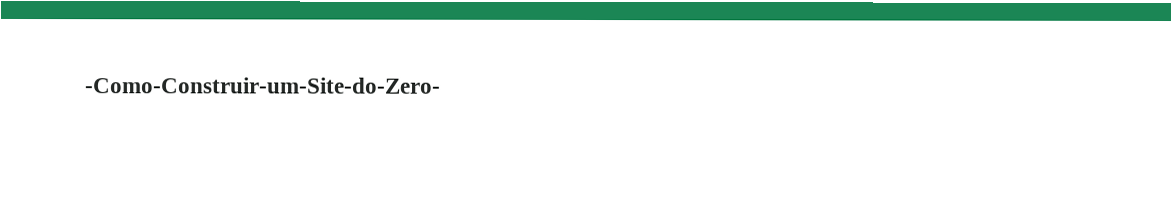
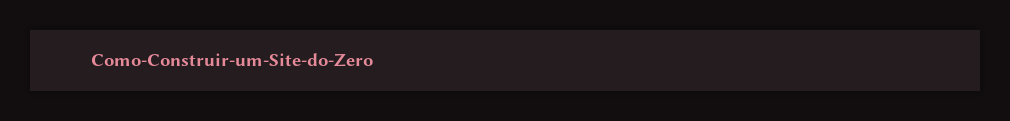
- -Como-Construir-um-Site-do-Zero-
+ Como-Construir-um-Site-do-Zero

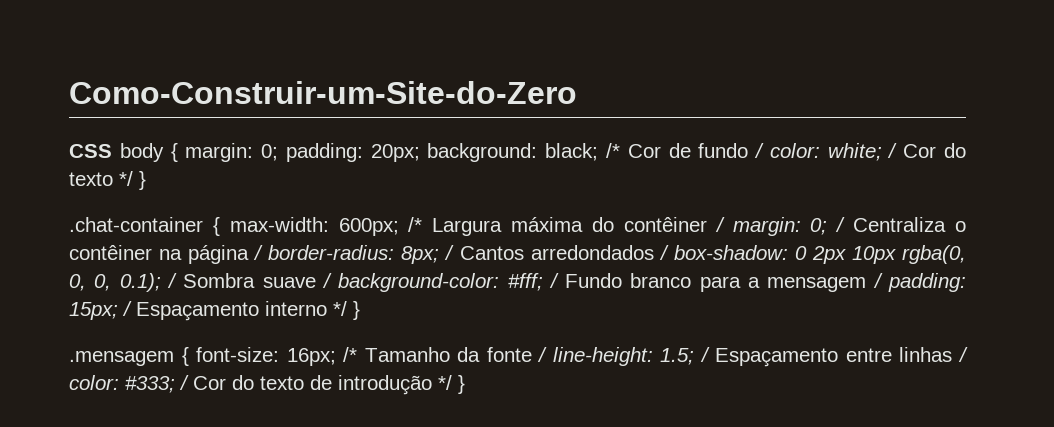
+ CSS body { margin: 0; padding: 20px; background: black; /* Cor de fundo / color: white; / Cor do texto */ }
+ .chat-container { max-width: 600px; /* Largura máxima do contêiner / margin: 0; / Centraliza o contêiner na página / border-radius: 8px; / Cantos arredondados / box-shadow: 0 2px 10px rgba(0, 0, 0, 0.1); / Sombra suave / background-color: #fff; / Fundo branco para a mensagem / padding: 15px; / Espaçamento interno */ }
+ .mensagem { font-size: 16px; /* Tamanho da fonte / line-height: 1.5; / Espaçamento entre linhas / color: #333; / Cor do texto de introdução */ }

